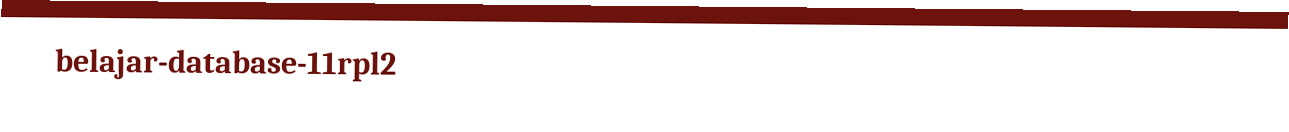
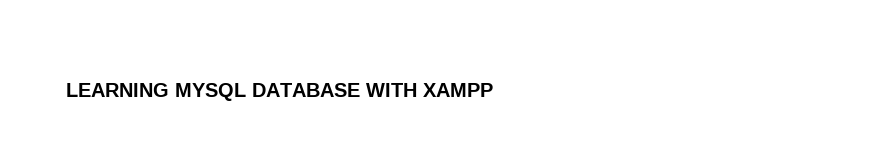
- belajar-database-11rpl2
+ LEARNING MYSQL DATABASE WITH XAMPP

